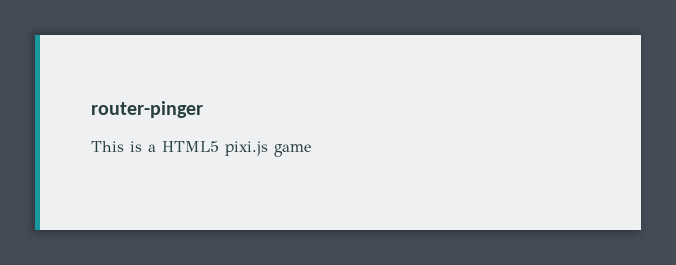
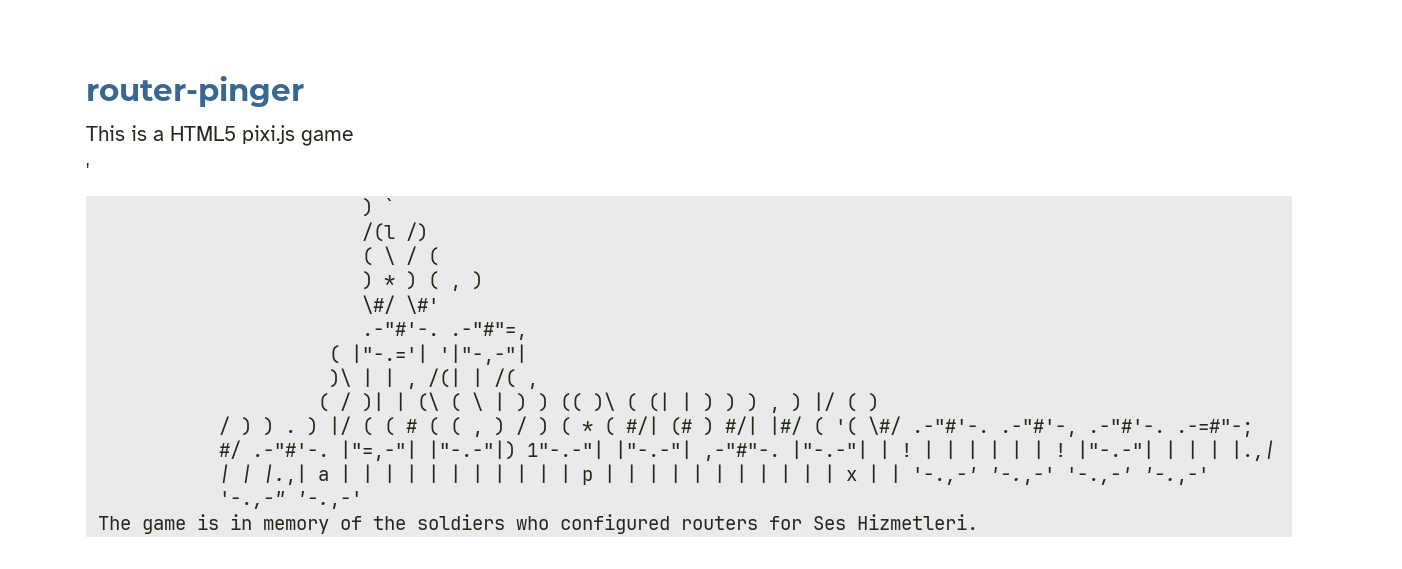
  This is a HTML5 pixi.js game
+ '
+ ) `
+ /(l /)
+ ( \ / (
+ ) * ) ( , )
+ \#/ \#'
+ .-"#'-. .-"#"=,
+ ( |"-.='| '|"-,-"|
+ )\ | | , /(| | /( ,
+ ( / )| | (\ ( \ | ) ) (( )\ ( (| | ) ) ) , ) |/ ( )
+ / ) ) . ) |/ ( ( # ( ( , ) / ) ( * ( #/| (# ) #/| |#/ ( '( \#/ .-"#'-. .-"#'-, .-"#'-. .-=#"-; #/ .-"#'-. |"=,-"| |"-.-"|) 1"-.-"| |"-.-"| ,-"#"-. |"-.-"| | ! | | | | | | ! |"-.-"| | | | |.,| | | |.,| a | | | | | | | | | | | p | | | | | | | | | | | x | | '-.,-' '-.,-' '-.,-' '-.,-' '-.,-" '-.,-'
+ The game is in memory of the soldiers who configured routers for Ses Hizmetleri.

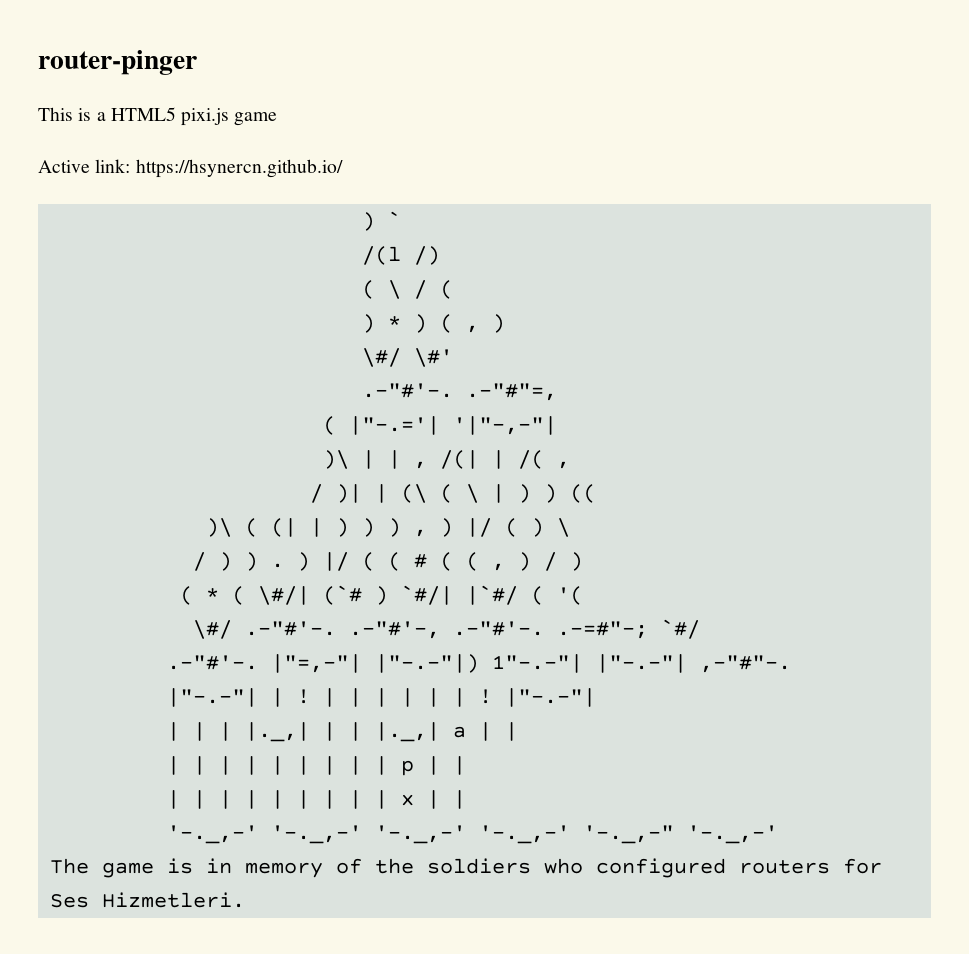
  This is a HTML5 pixi.js game
- '
+ Active link: https://hsynercn.github.io/
- ( / )| | (\ ( \ | ) ) (( )\ ( (| | ) ) ) , ) |/ ( )
+ / )| | (\ ( \ | ) ) ((
+ )\ ( (| | ) ) ) , ) |/ ( ) \
- / ) ) . ) |/ ( ( # ( ( , ) / ) ( * ( #/| (# ) #/| |#/ ( '( \#/ .-"#'-. .-"#'-, .-"#'-. .-=#"-; #/ .-"#'-. |"=,-"| |"-.-"|) 1"-.-"| |"-.-"| ,-"#"-. |"-.-"| | !
+ / ) ) . ) |/ ( ( # ( ( , ) / )
+ ( * ( \#/| (`# ) `#/| |`#/ ( '(
+ \#/ .-"#'-. .-"#'-, .-"#'-. .-=#"-; `#/
+ .-"#'-. |"=,-"| |"-.-"|) 1"-.-"| |"-.-"| ,-"#"-.
+ |"-.-"| | !
- | | | | | | ! |"-.-"| | | | |.,| | | |.,| a | | | | | | | | | | | p | | | | | | | | | | | x | | '-.,-' '-.,-' '-.,-' '-.,-' '-.,-" '-.,-'
+ | | | | | | ! |"-.-"|
+ | | | |._,| | | |._,| a | |
+ | | | | | | | | | p | |
+ | | | | | | | | | x | |
+ '-._,-' '-._,-' '-._,-' '-._,-' '-._,-" '-._,-'

